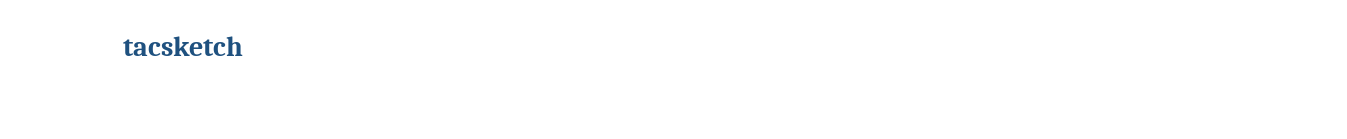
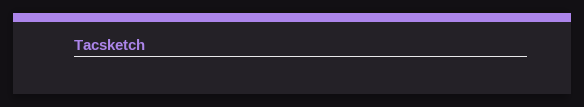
- tacsketch
+ Tacsketch

